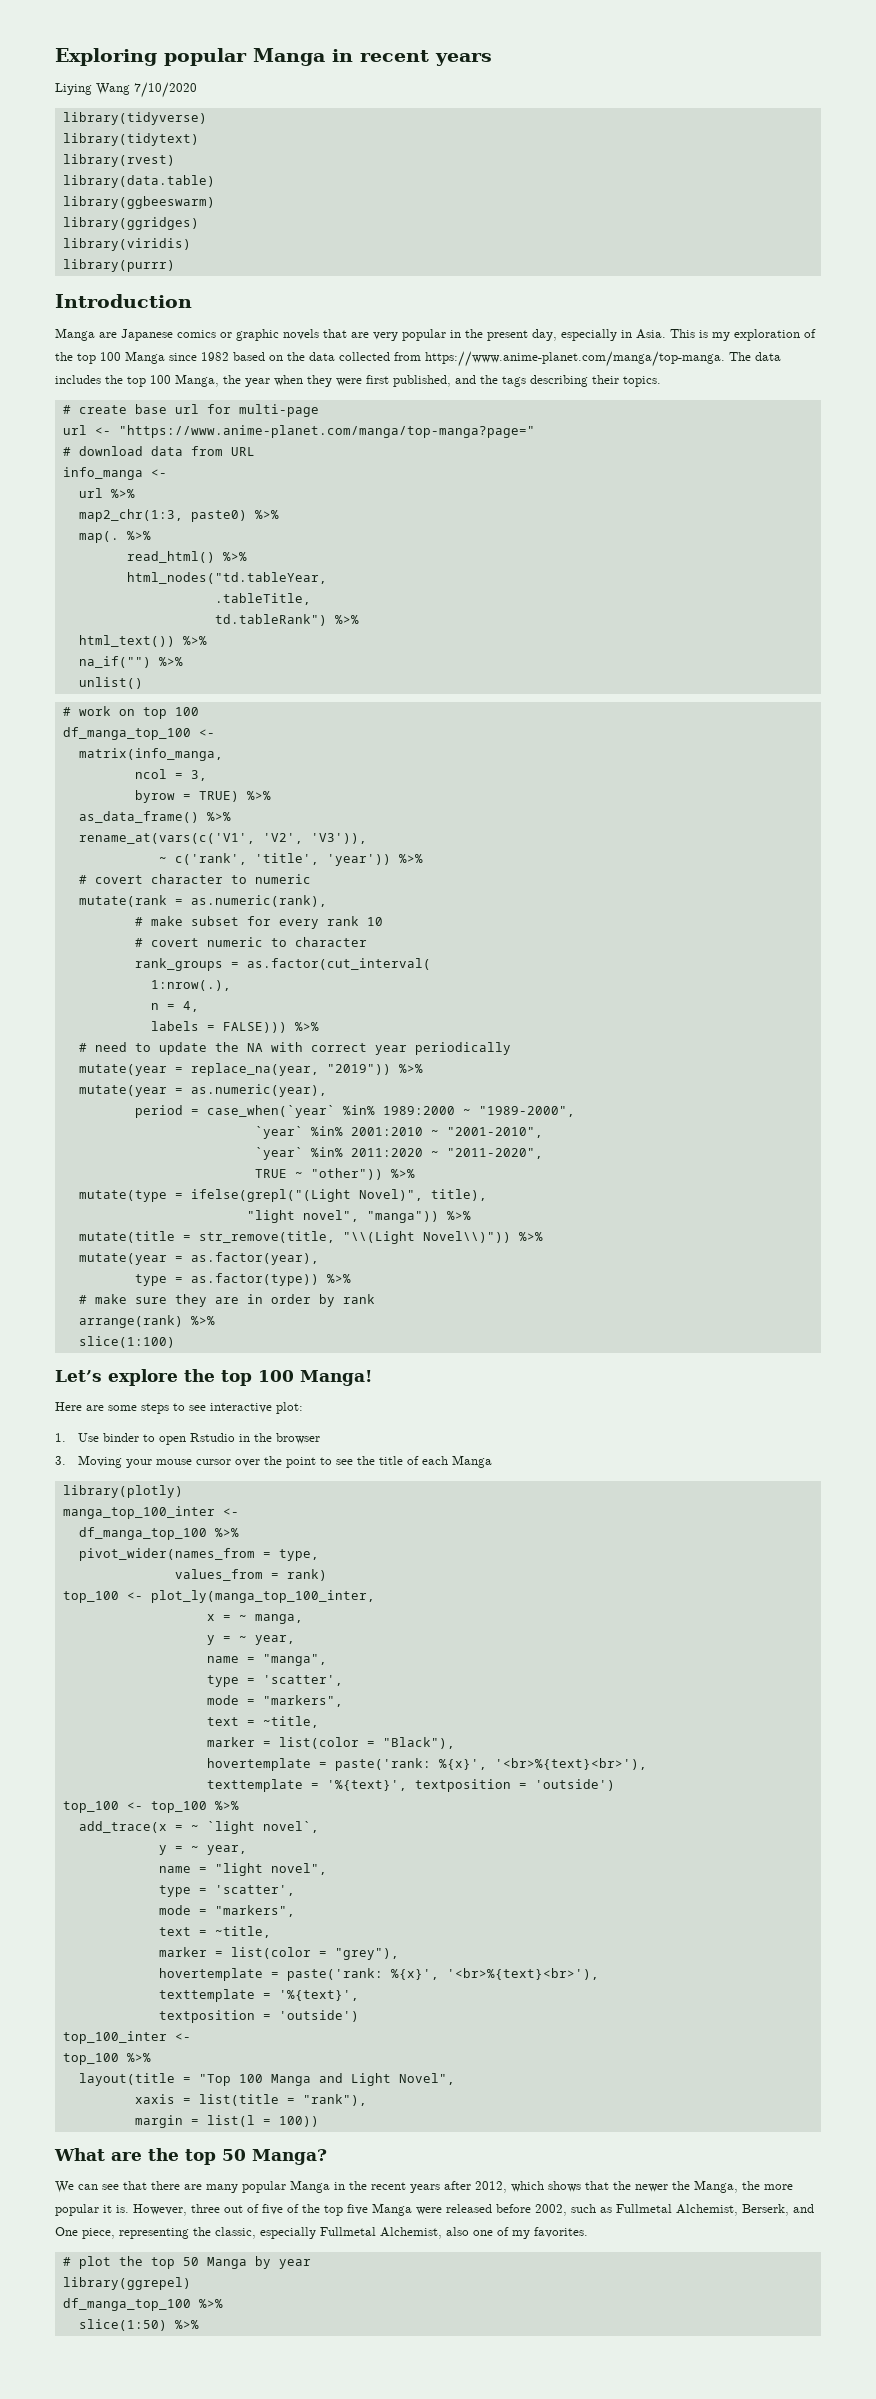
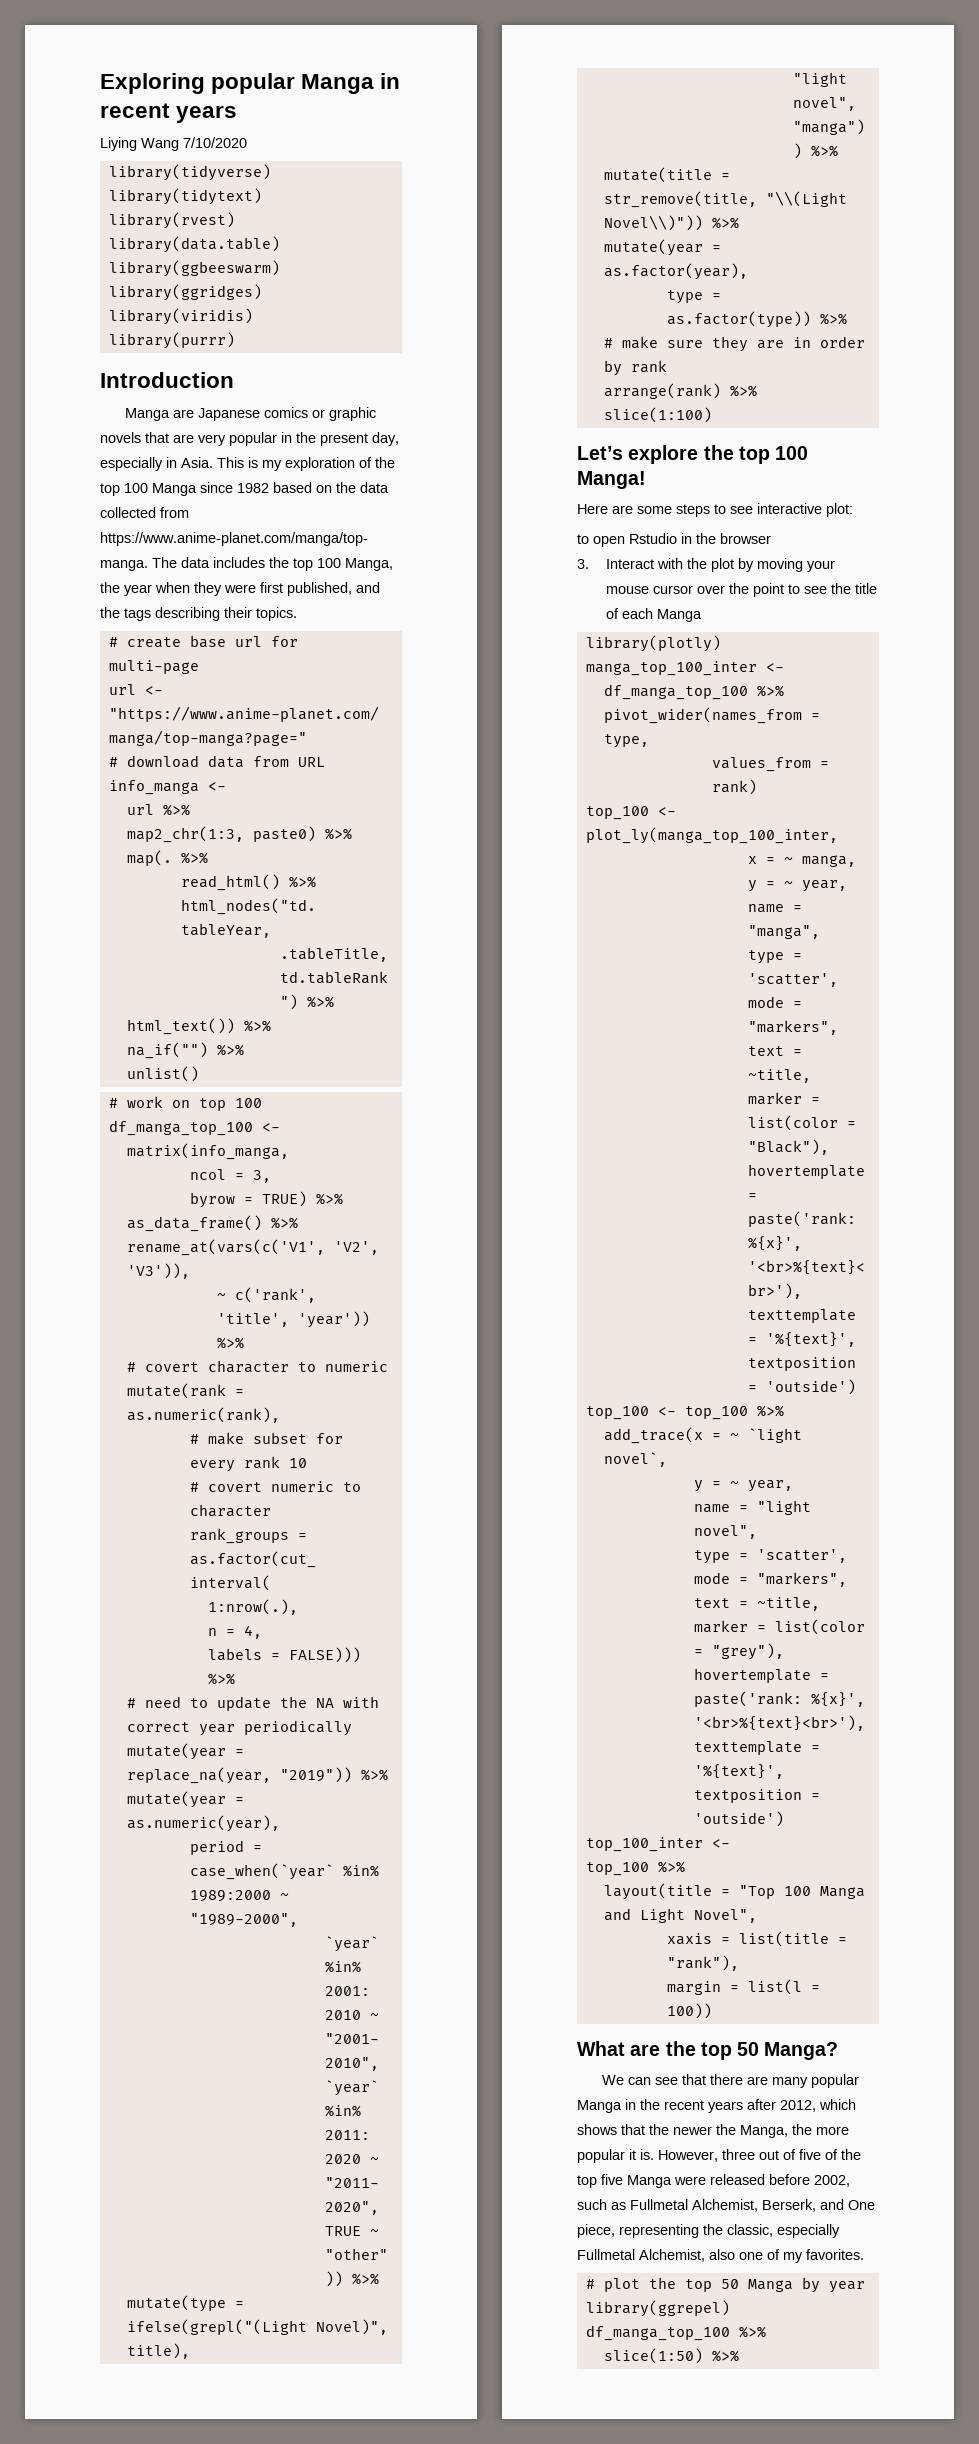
- 1. Use binder to open Rstudio in the browser
+ to open Rstudio in the browser
- 3. Moving your mouse cursor over the point to see the title of each Manga
+ 3. Interact with the plot by moving your mouse cursor over the point to see the title of each Manga

